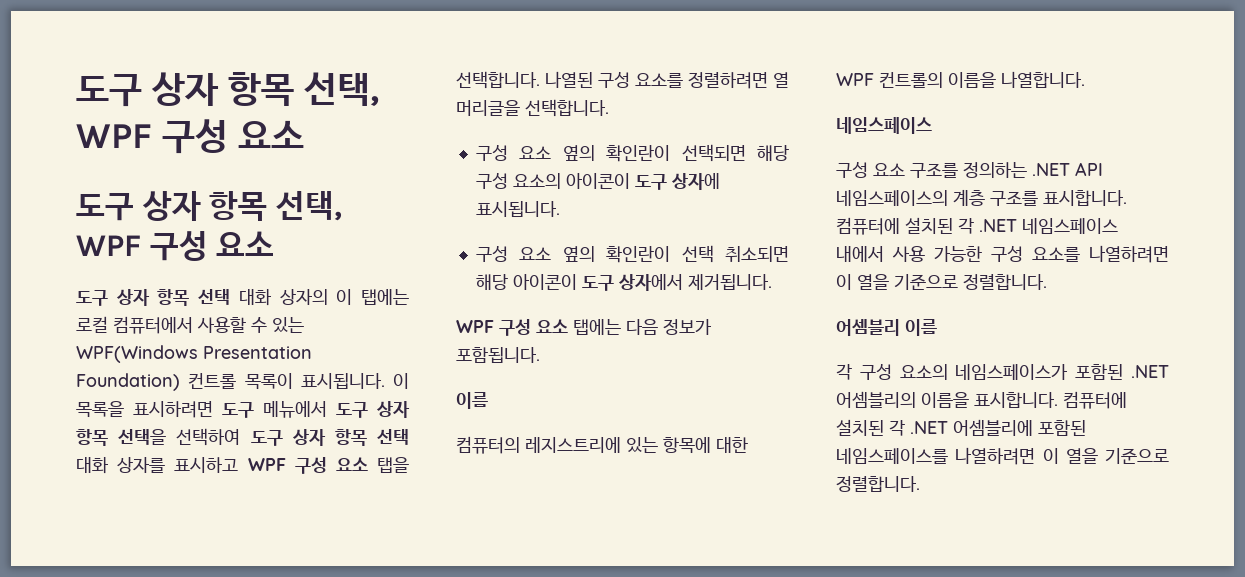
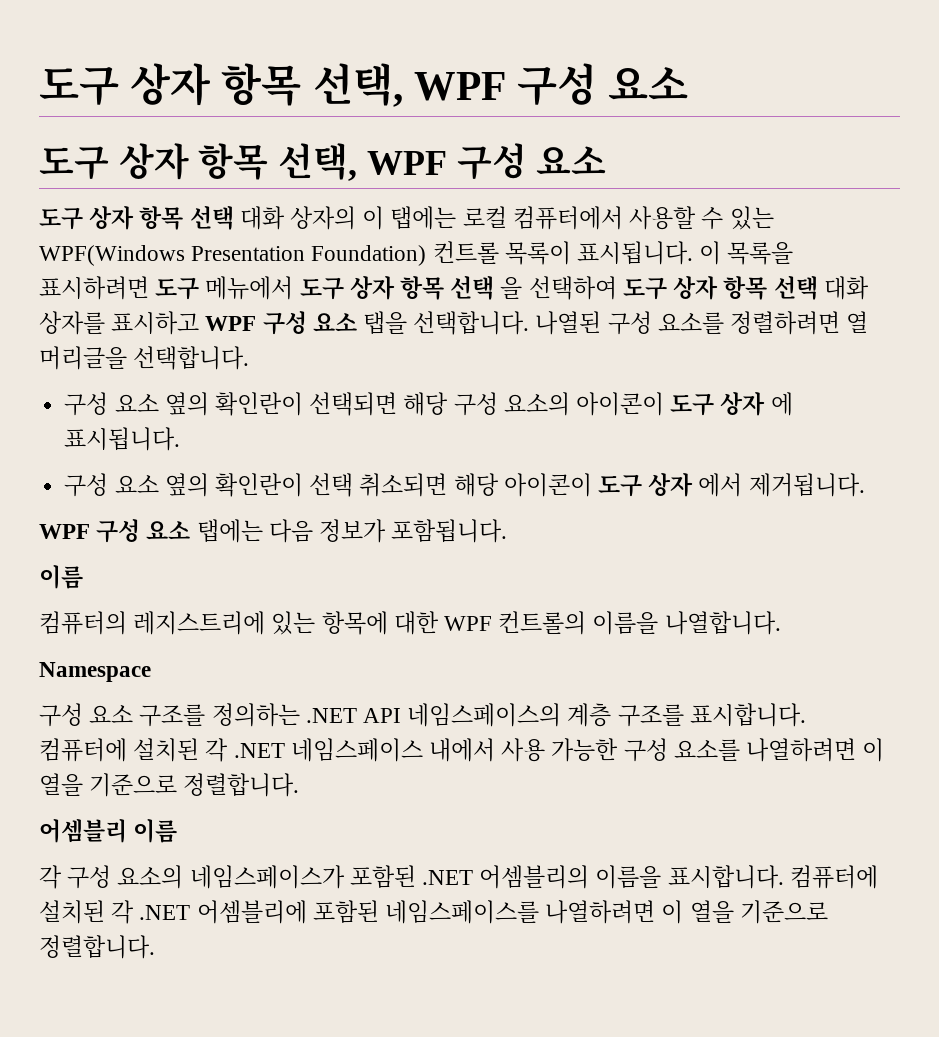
- 이 목록을 표시하려면 도구 메뉴에서 도구 상자 항목 선택을 선택하여 도구 상자 항목 선택 대화 상자를 표시하고 WPF 구성 요소 탭을 선택합니다.
+ 이 목록을 표시하려면 도구 메뉴에서 도구 상자 항목 선택 을 선택하여 도구 상자 항목 선택 대화 상자를 표시하고 WPF 구성 요소 탭을 선택합니다.
- 구성 요소 옆의 확인란이 선택되면 해당 구성 요소의 아이콘이 도구 상자에 표시됩니다.
+ 구성 요소 옆의 확인란이 선택되면 해당 구성 요소의 아이콘이 도구 상자 에 표시됩니다.
- 구성 요소 옆의 확인란이 선택 취소되면 해당 아이콘이 도구 상자에서 제거됩니다.
+ 구성 요소 옆의 확인란이 선택 취소되면 해당 아이콘이 도구 상자 에서 제거됩니다.
  컴퓨터의 레지스트리에 있는 항목에 대한 WPF 컨트롤의 이름을 나열합니다.
- 네임스페이스
+ Namespace

